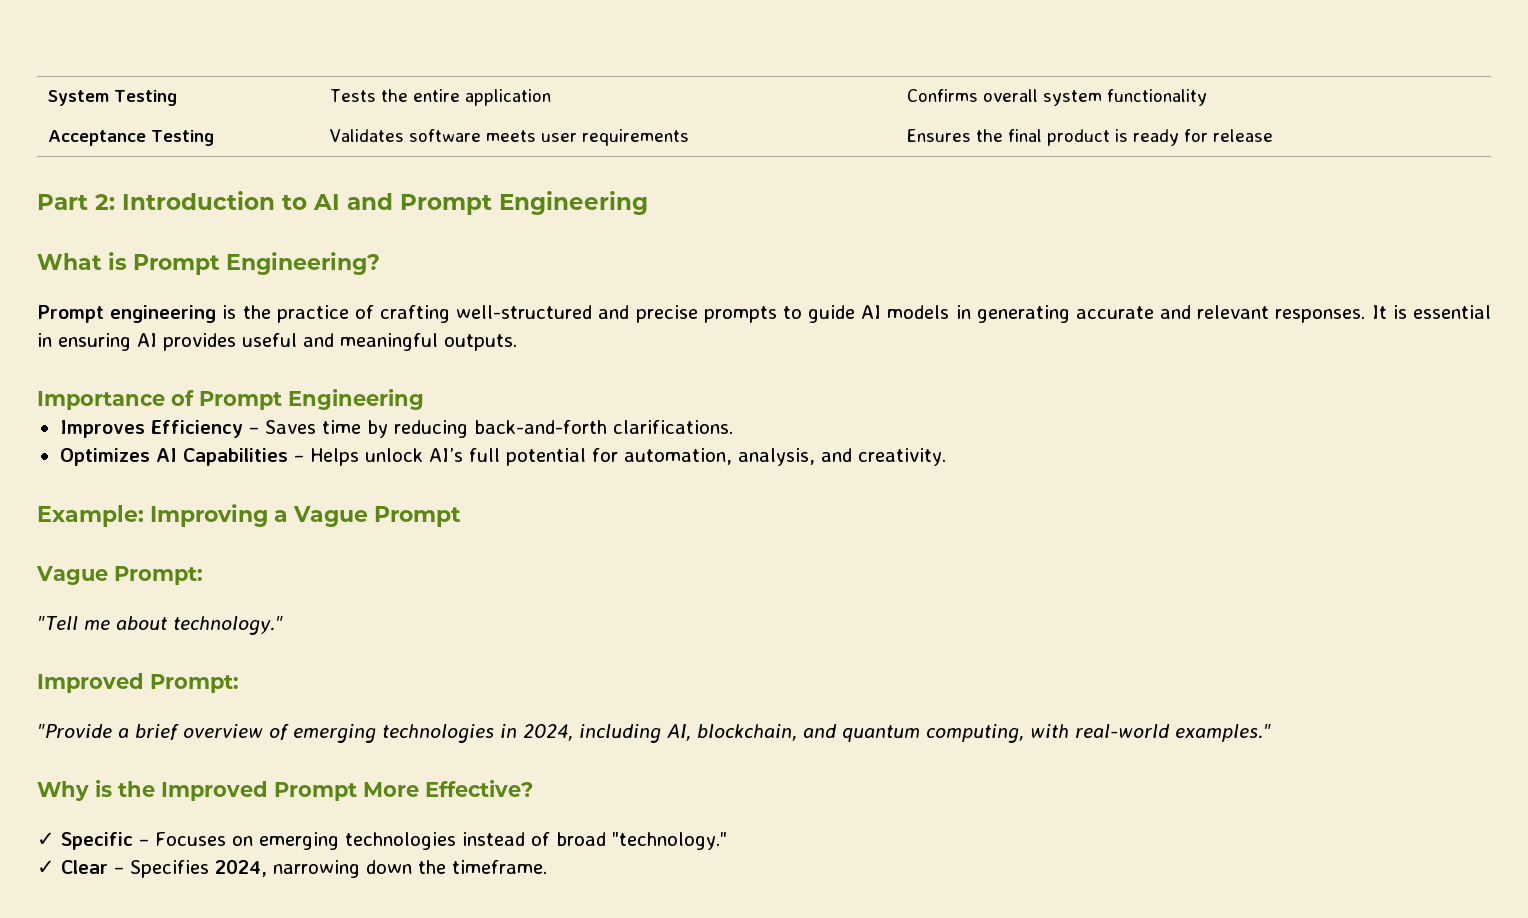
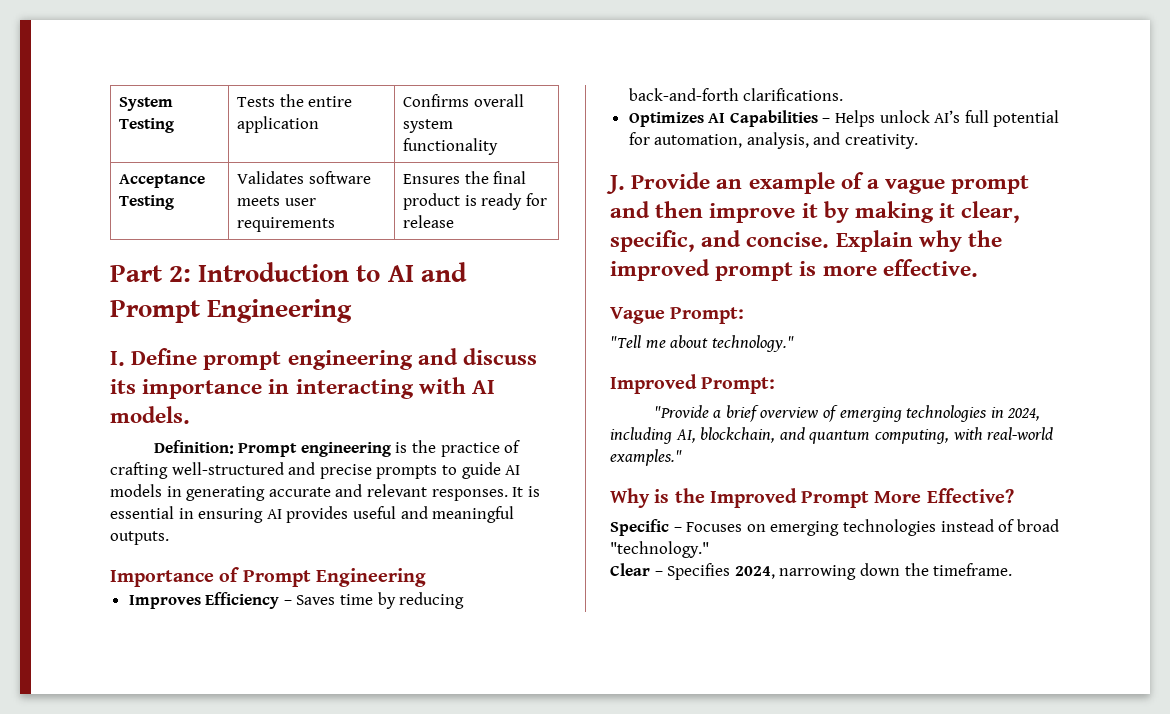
- What is Prompt Engineering?
- Prompt engineering is the practice of crafting well-structured and precise prompts to guide AI models in generating accurate and relevant responses.
+ I. Define prompt engineering and discuss its importance in interacting with AI models.
+ Definition: Prompt engineering is the practice of crafting well-structured and precise prompts to guide AI models in generating accurate and relevant responses.
- Example: Improving a Vague Prompt
+ J. Provide an example of a vague prompt and then improve it by making it clear, specific, and concise. Explain why the improved prompt is more effective.
- ✓ Specific – Focuses on emerging technologies instead of broad "technology."
+ Specific – Focuses on emerging technologies instead of broad "technology."
- ✓ Clear – Specifies 2024, narrowing down the timeframe.
+ Clear – Specifies 2024, narrowing down the timeframe.

